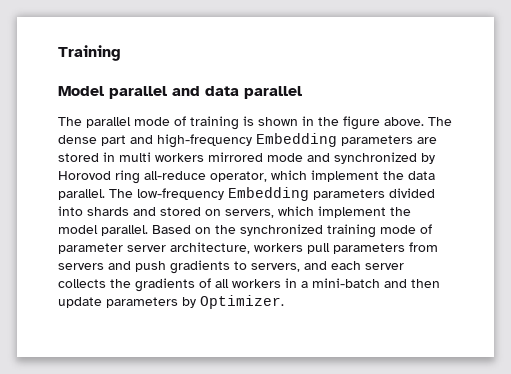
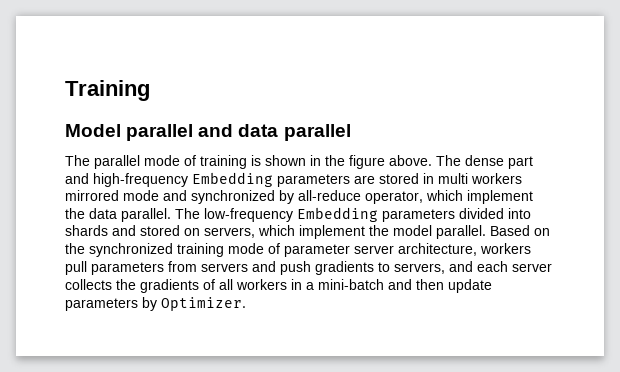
- The dense part and high-frequency Embedding parameters are stored in multi workers mirrored mode and synchronized by Horovod ring all-reduce operator, which implement the data parallel.
+ The dense part and high-frequency Embedding parameters are stored in multi workers mirrored mode and synchronized by all-reduce operator, which implement the data parallel.

